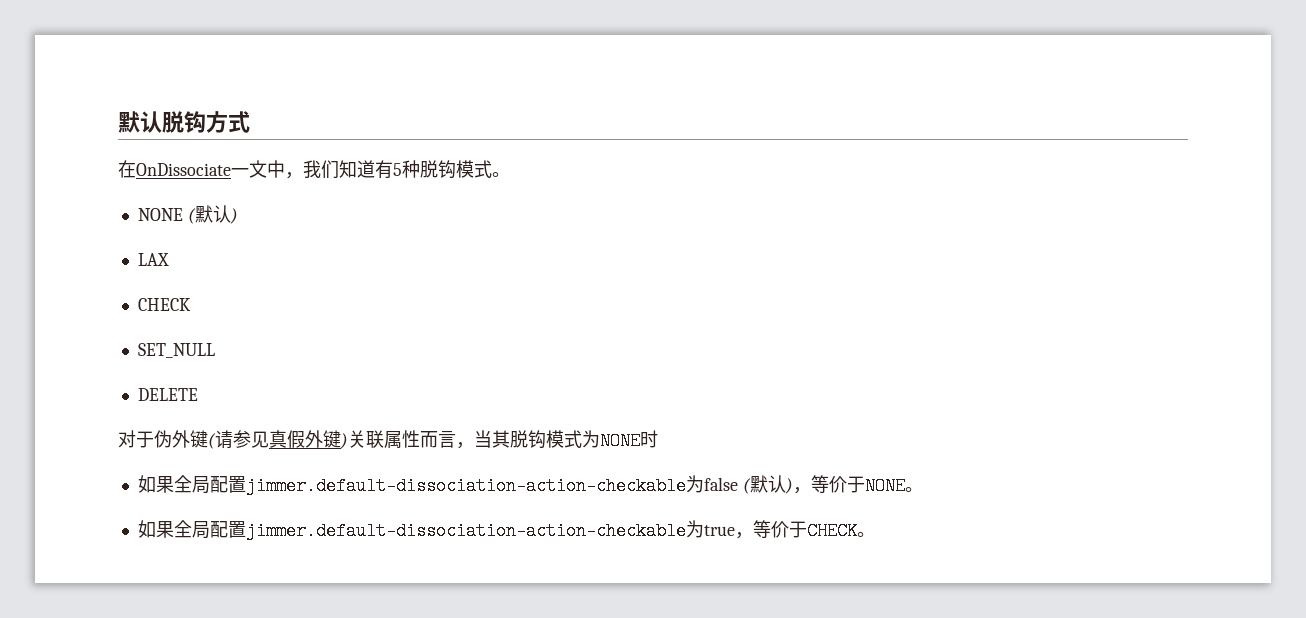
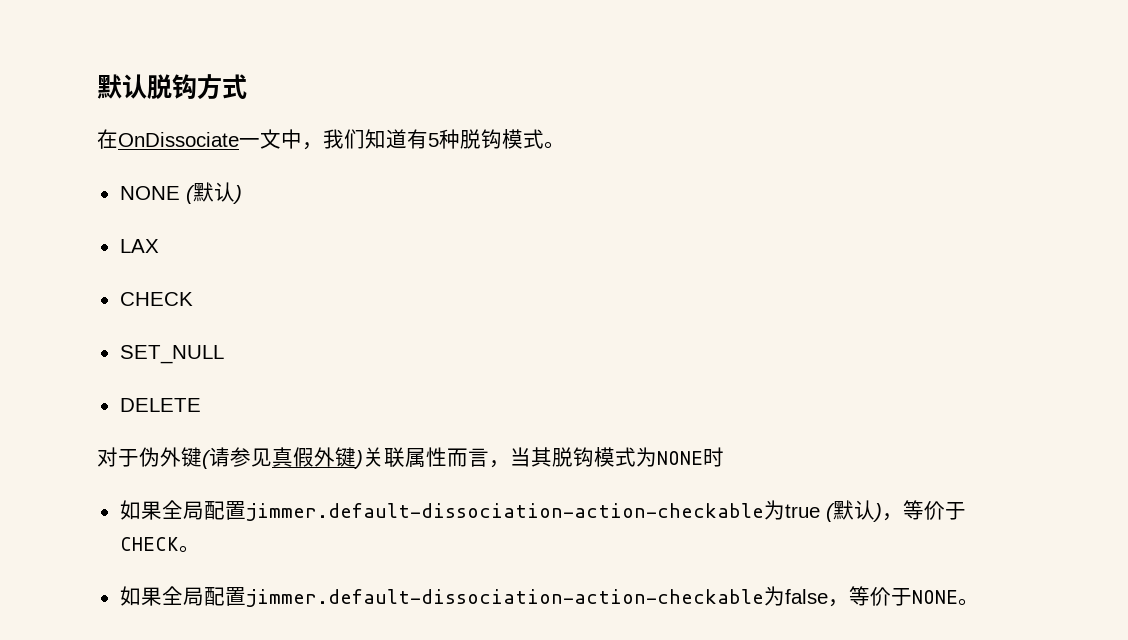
- 如果全局配置jimmer.default-dissociation-action-checkable为false (默认)，等价于NONE。
+ 如果全局配置jimmer.default-dissociation-action-checkable为true (默认)，等价于CHECK。
- 如果全局配置jimmer.default-dissociation-action-checkable为true，等价于CHECK。
+ 如果全局配置jimmer.default-dissociation-action-checkable为false，等价于NONE。

